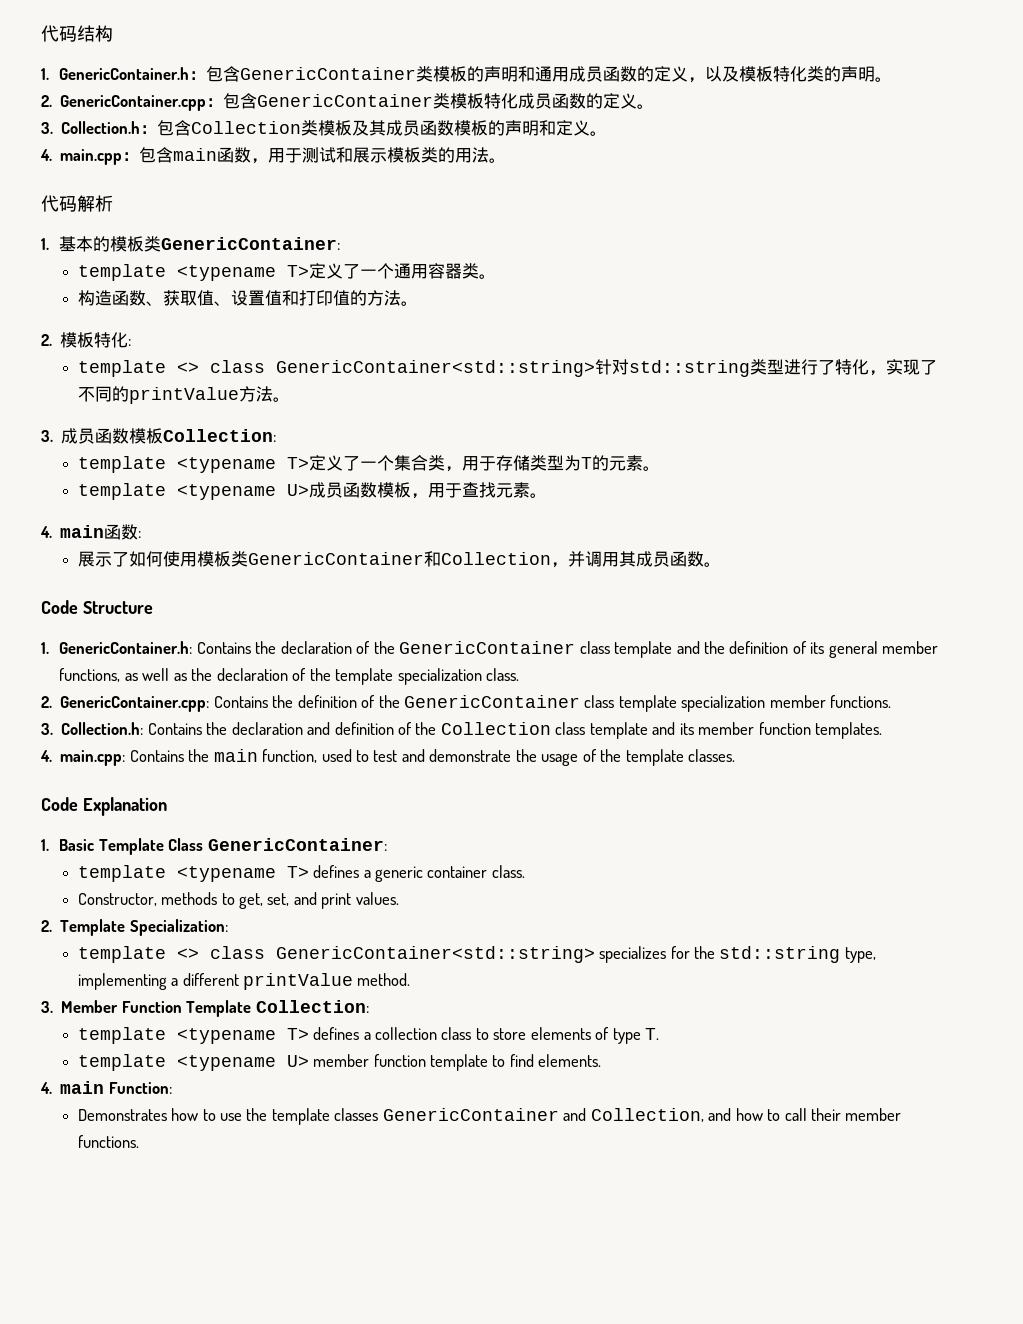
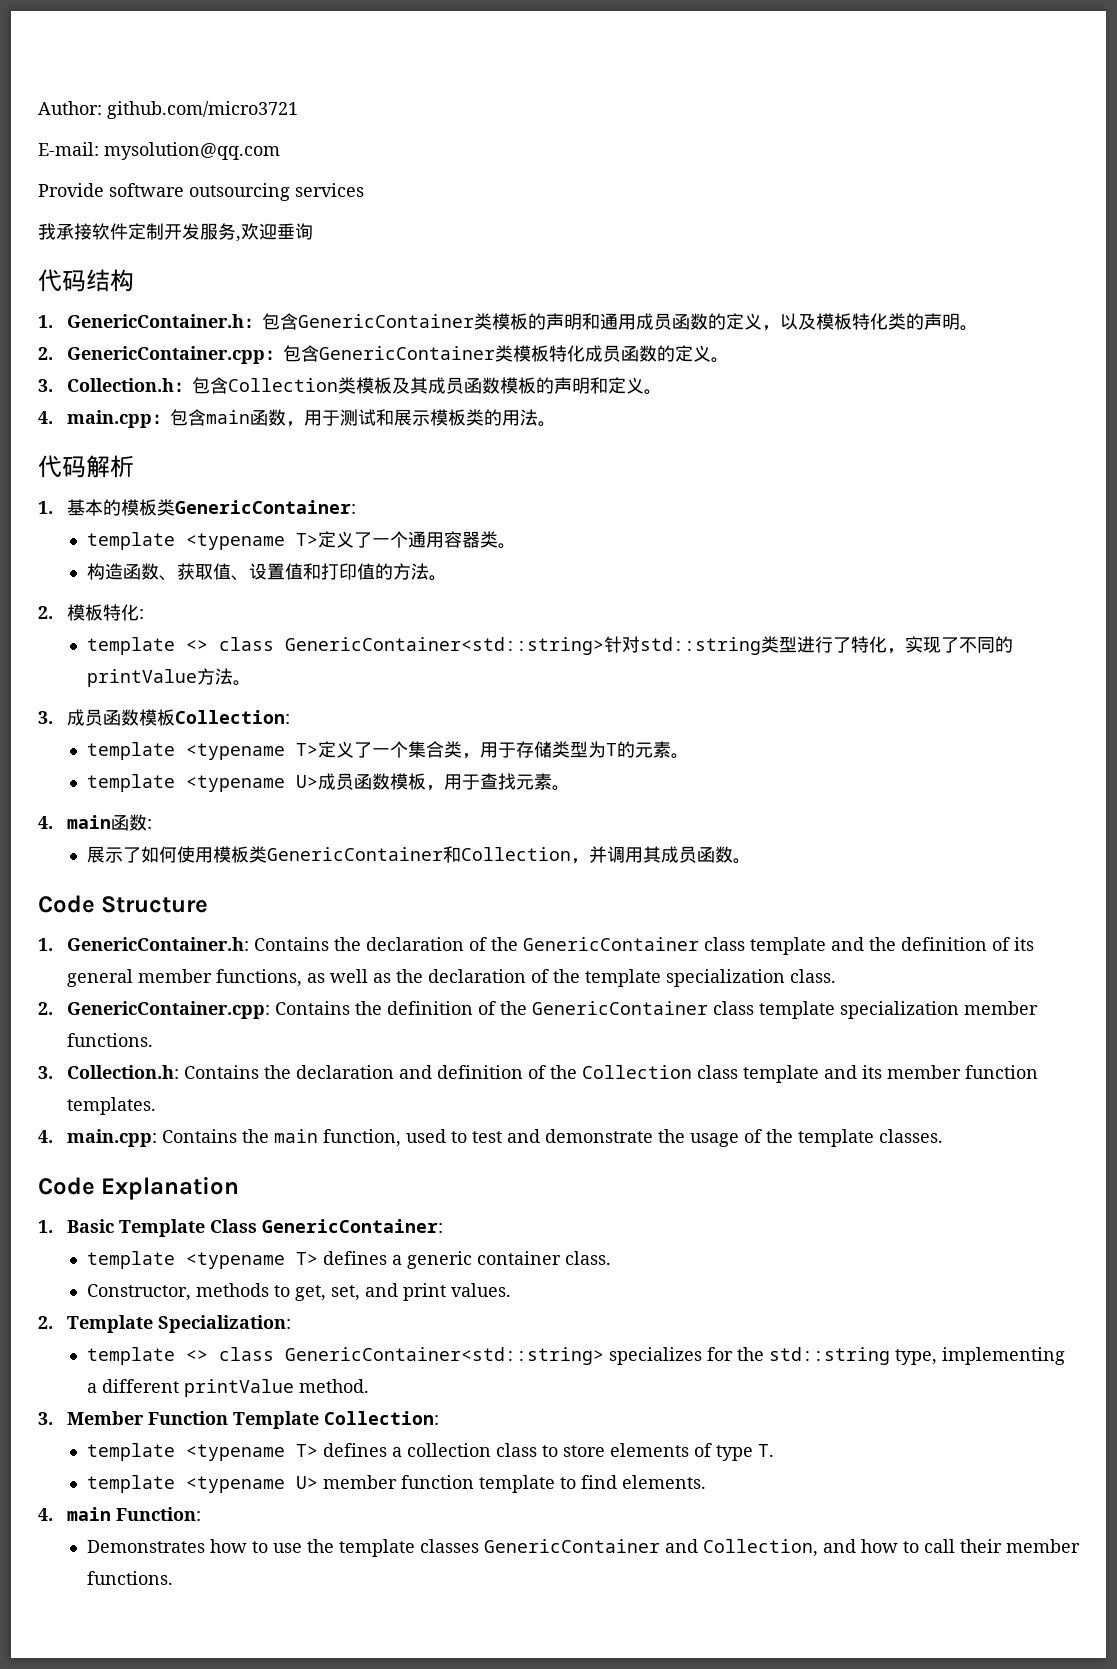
+ Author: github.com/micro3721
+ E-mail: mysolution@qq.com
+ Provide software outsourcing services
+ 我承接软件定制开发服务,欢迎垂询

